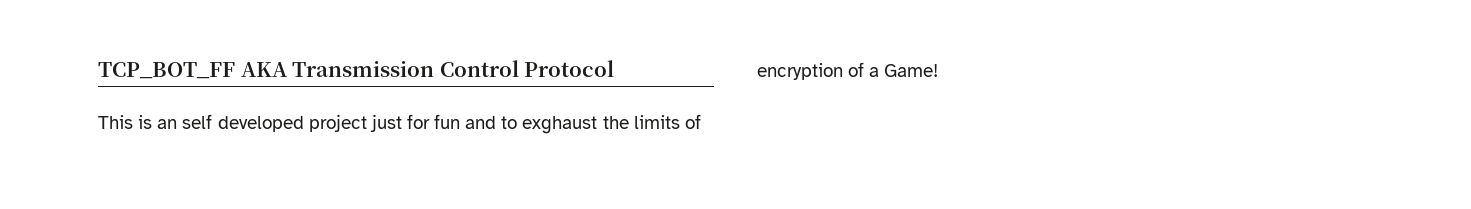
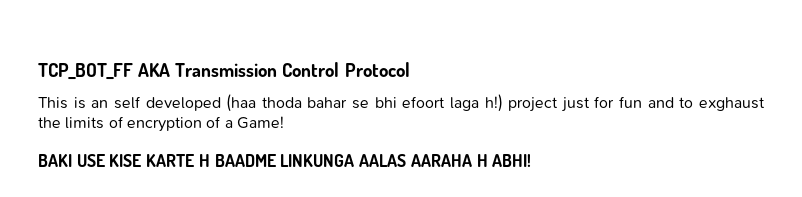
- This is an self developed project just for fun and to exghaust the limits of encryption of a Game!
+ This is an self developed (haa thoda bahar se bhi efoort laga h!) project just for fun and to exghaust the limits of encryption of a Game!
+ BAKI USE KISE KARTE H BAADME LINKUNGA AALAS AARAHA H ABHI!

